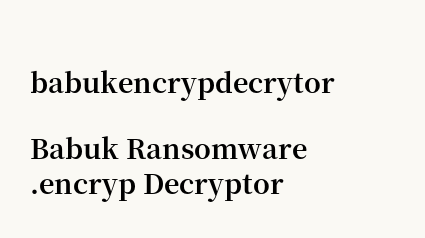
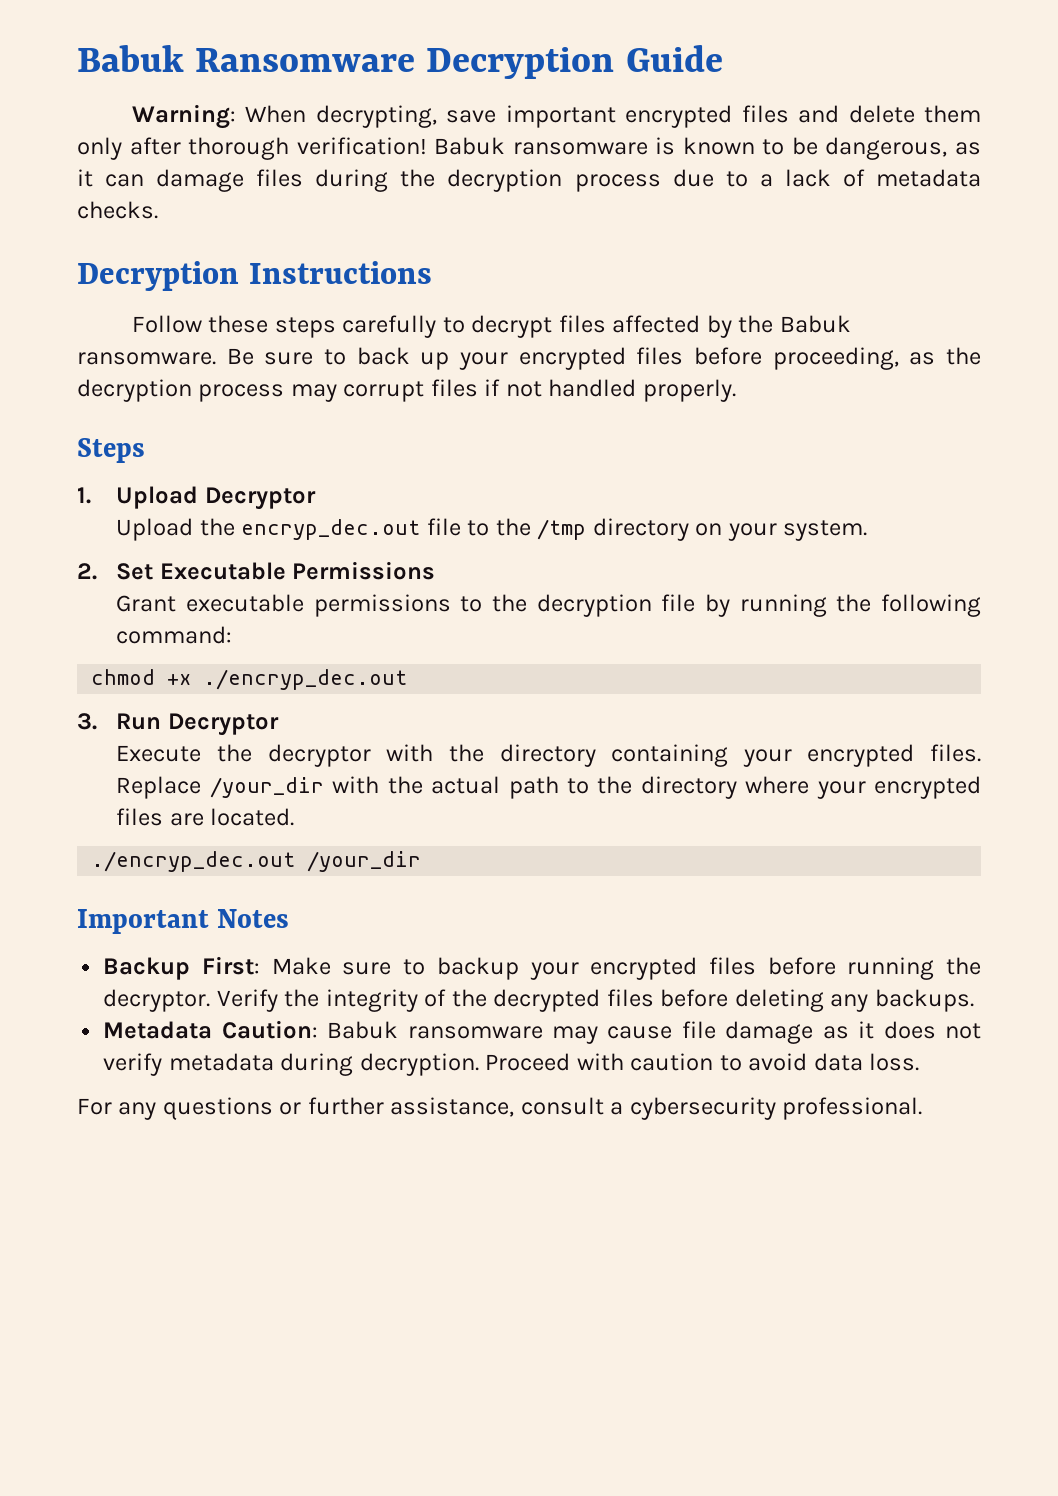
- babukencrypdecrytor
- Babuk Ransomware .encryp Decryptor
+ Babuk Ransomware Decryption Guide
+ Warning: When decrypting, save important encrypted files and delete them only after thorough verification! Babuk ransomware is known to be dangerous, as it can damage files during the decryption process due to a lack of metadata checks.
+ Decryption Instructions
+ Follow these steps carefully to decrypt files affected by the Babuk ransomware. Be sure to back up your encrypted files before proceeding, as the decryption process may corrupt files if not handled properly.
+ Steps
+ 1. Upload Decryptor
+ Upload the encryp_dec.out file to the /tmp directory on your system.
+ 2. Set Executable Permissions
+ Grant executable permissions to the decryption file by running the following command:
+ chmod +x ./encryp_dec.out
+ 3. Run Decryptor
+ Execute the decryptor with the directory containing your encrypted files. Replace /your_dir with the actual path to the directory where your encrypted files are located.
+ ./encryp_dec.out /your_dir
+ Important Notes
+ Backup First: Make sure to backup your encrypted files before running the decryptor. Verify the integrity of the decrypted files before deleting any backups.
+ Metadata Caution: Babuk ransomware may cause file damage as it does not verify metadata during decryption. Proceed with caution to avoid data loss.
+ For any questions or further assistance, consult a cybersecurity professional.

